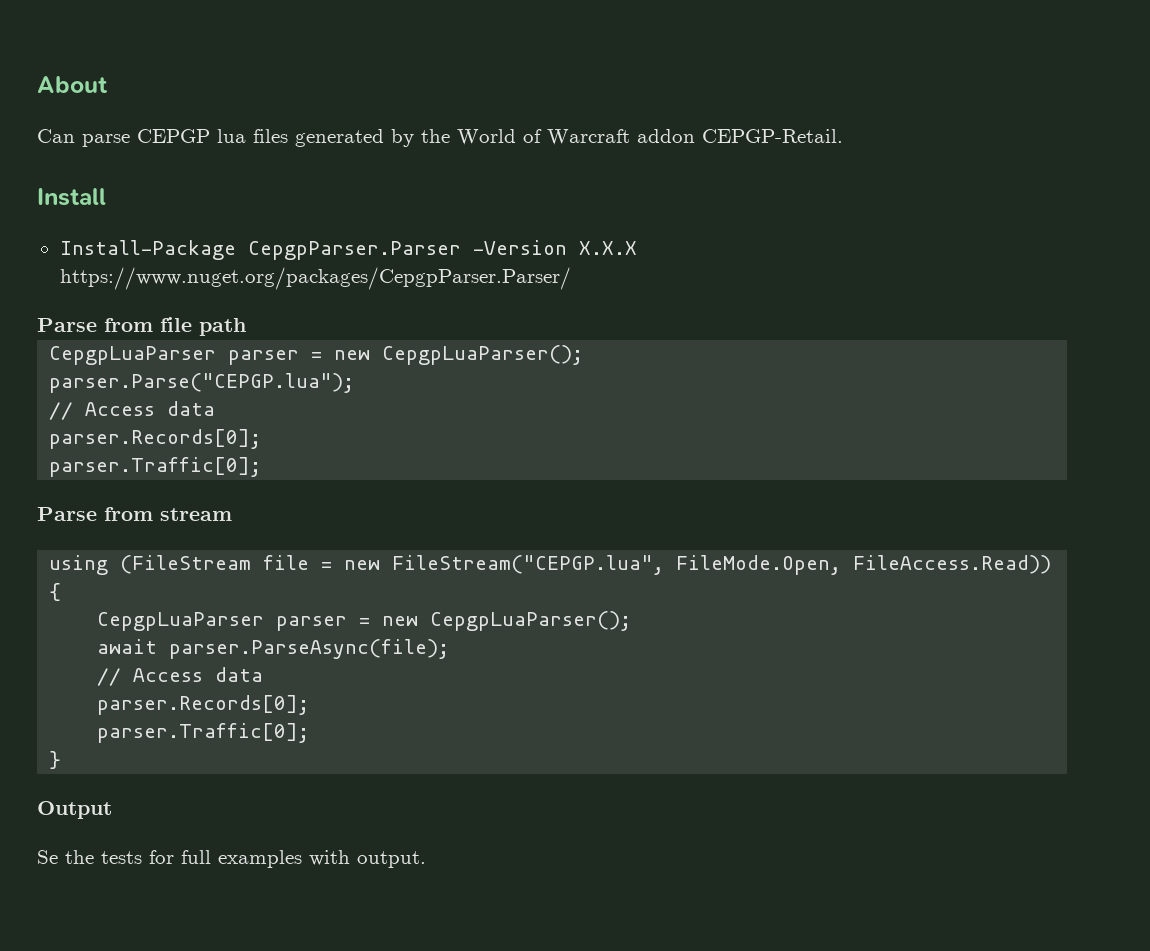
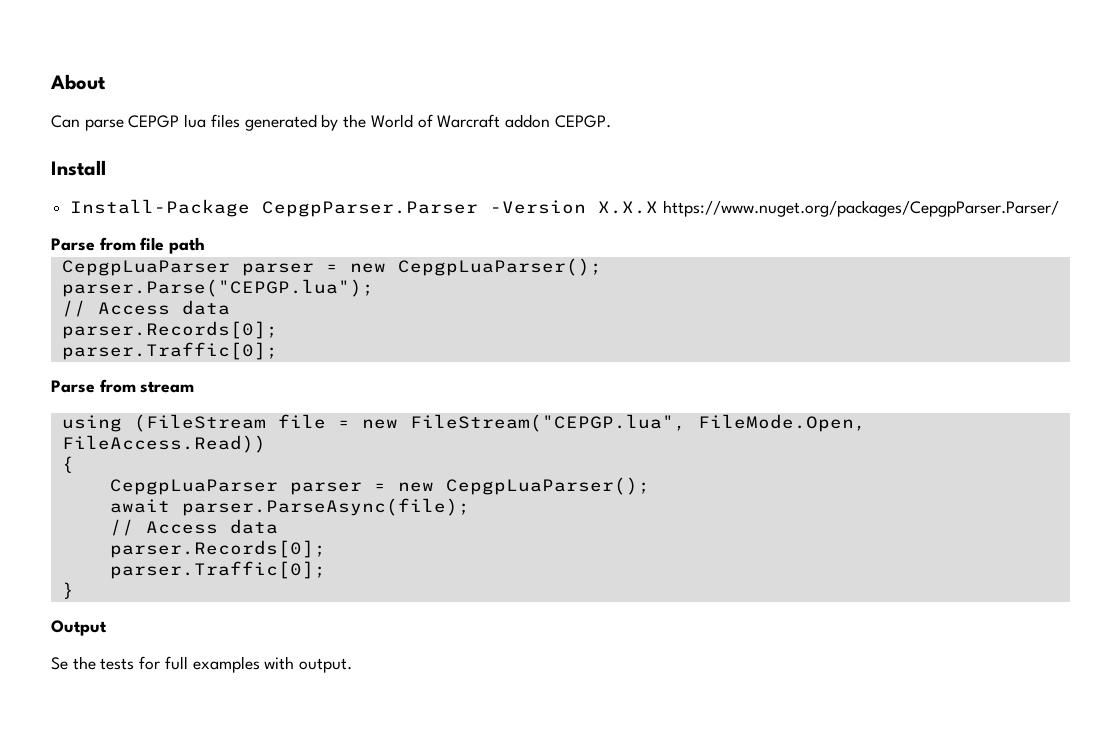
- Can parse CEPGP lua files generated by the World of Warcraft addon CEPGP-Retail.
+ Can parse CEPGP lua files generated by the World of Warcraft addon CEPGP.

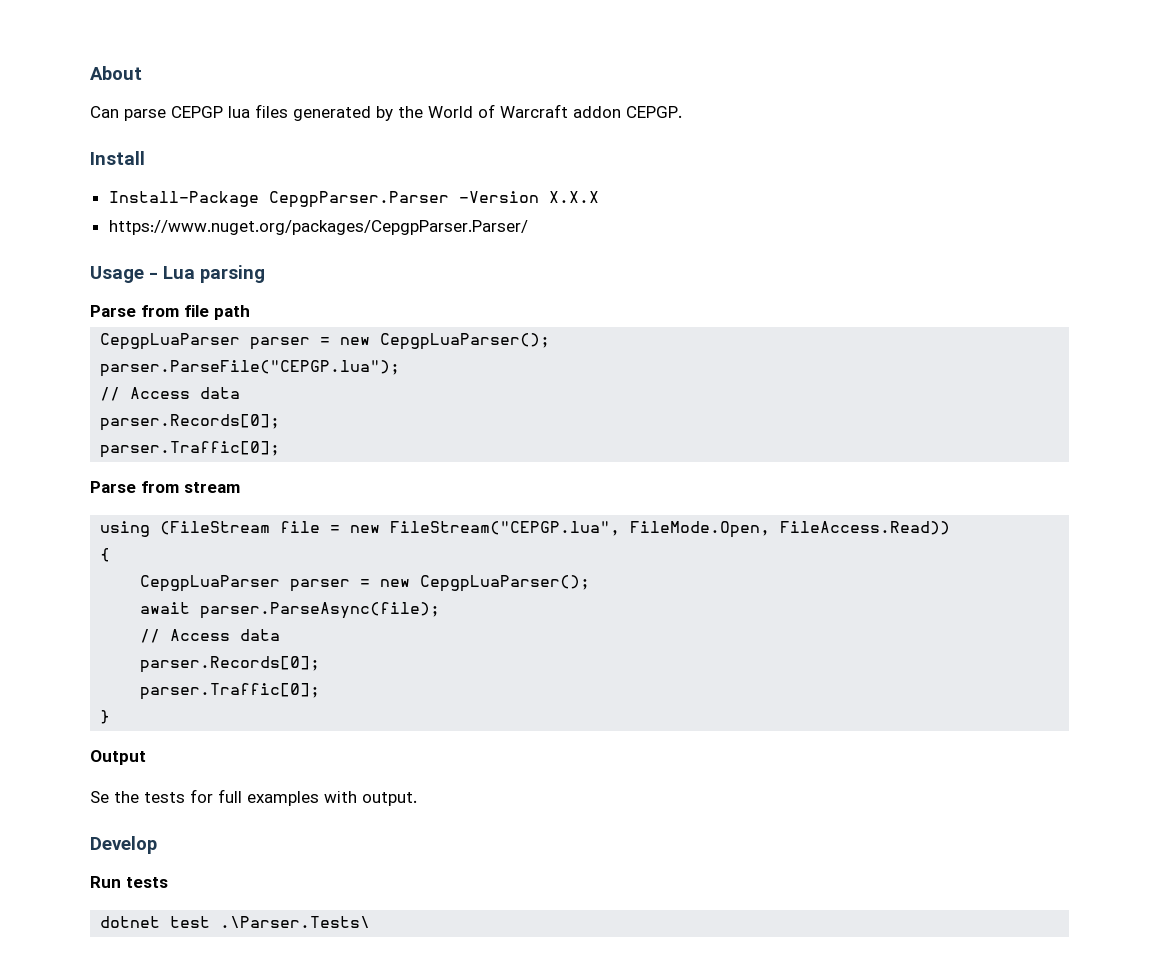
- Install-Package CepgpParser.Parser -Version X.X.X https://www.nuget.org/packages/CepgpParser.Parser/
+ Install-Package CepgpParser.Parser -Version X.X.X
+ https://www.nuget.org/packages/CepgpParser.Parser/
+ Usage - Lua parsing
- parser.Parse("CEPGP.lua");
+ parser.ParseFile("CEPGP.lua");
+ Develop
+ Run tests
+ dotnet test .\Parser.Tests\

